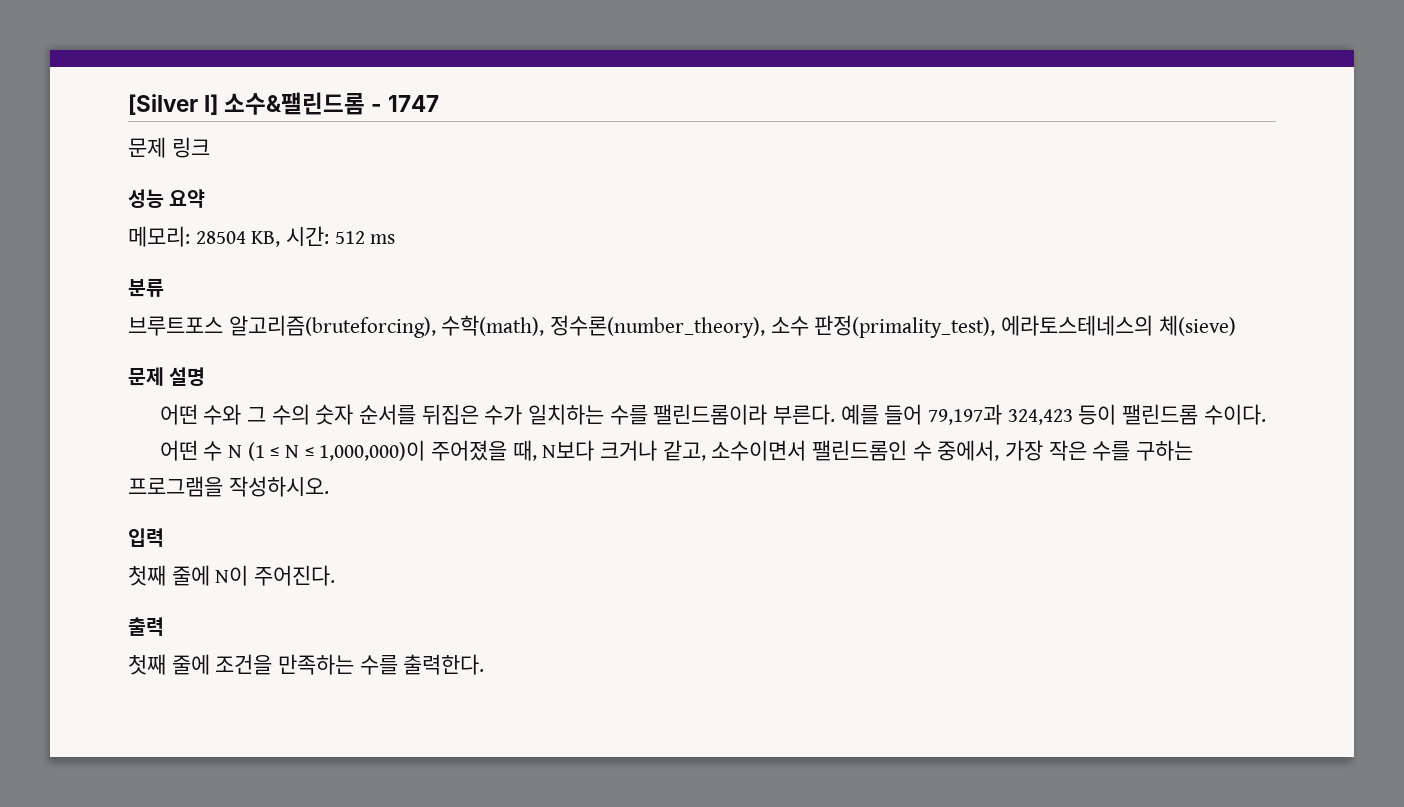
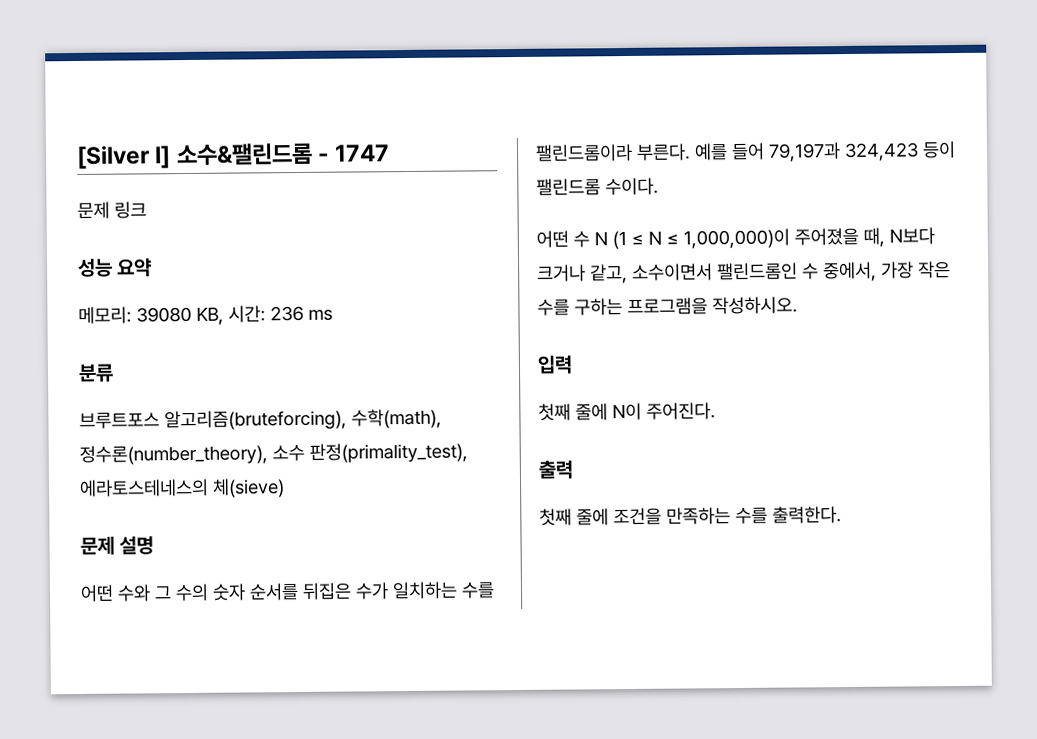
- 메모리: 28504 KB, 시간: 512 ms
+ 메모리: 39080 KB, 시간: 236 ms

